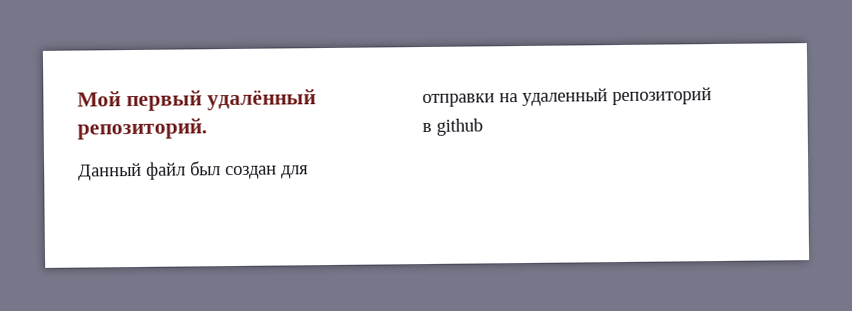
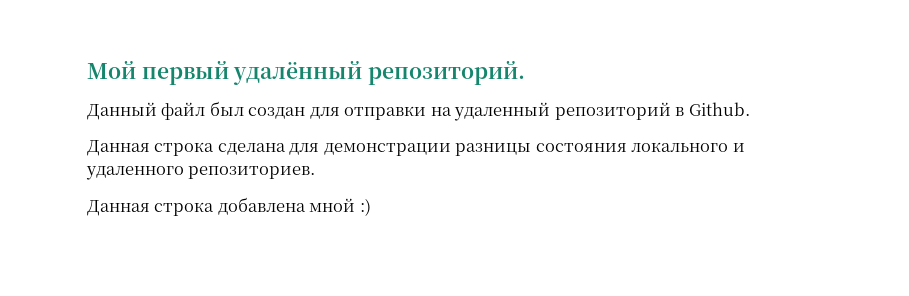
- Данный файл был создан для отправки на удаленный репозиторий в github
+ Данный файл был создан для отправки на удаленный репозиторий в Github.
+ Данная строка сделана для демонстрации разницы состояния локального и удаленного репозиториев.
+ Данная строка добавлена мной :)

